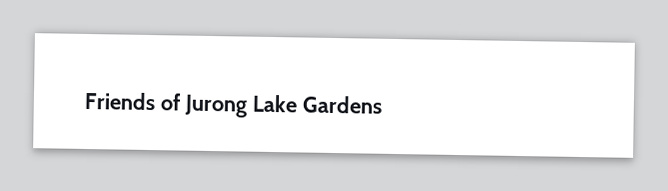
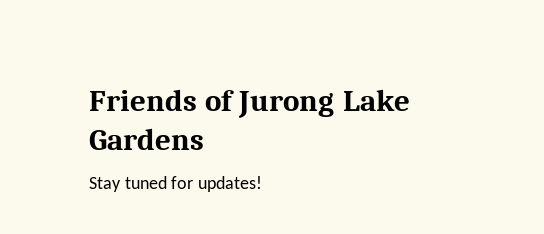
+ Stay tuned for updates!

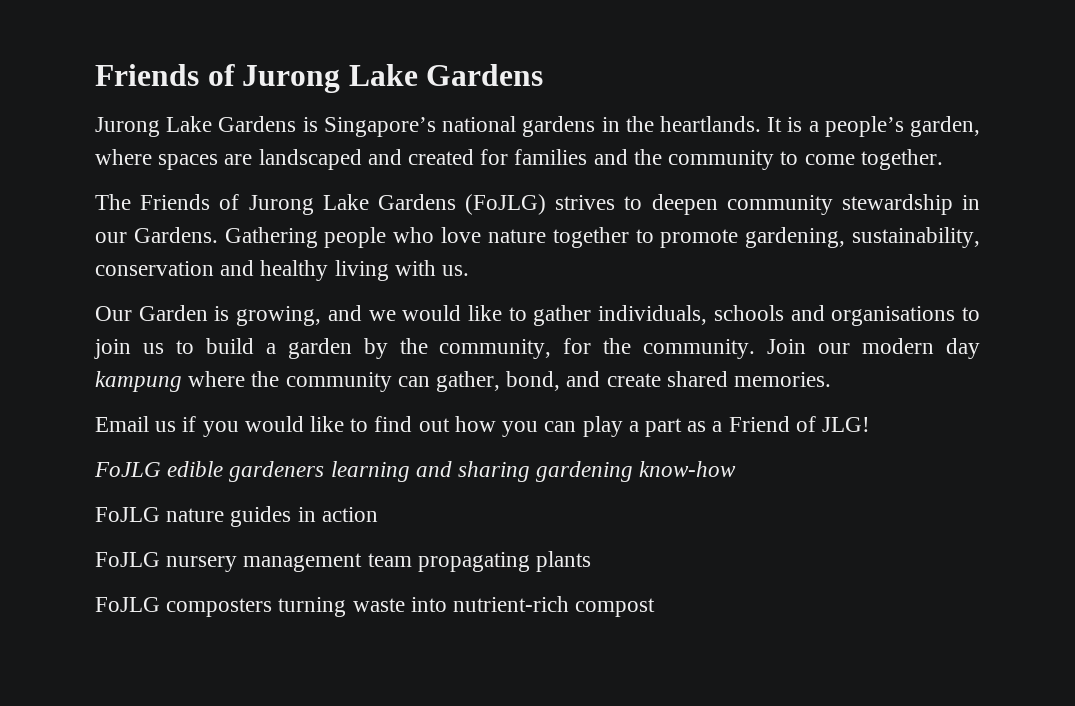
- Stay tuned for updates!
+ Jurong Lake Gardens is Singapore’s national gardens in the heartlands. It is a people’s garden, where spaces are landscaped and created for families and the community to come together.
+ The Friends of Jurong Lake Gardens (FoJLG) strives to deepen community stewardship in our Gardens. Gathering people who love nature together to promote gardening, sustainability, conservation and healthy living with us.
+ Our Garden is growing, and we would like to gather individuals, schools and organisations to join us to build a garden by the community, for the community. Join our modern day kampung where the community can gather, bond, and create shared memories.
+ Email us if you would like to find out how you can play a part as a Friend of JLG!
+ FoJLG edible gardeners learning and sharing gardening know-how
+ FoJLG nature guides in action
+ FoJLG nursery management team propagating plants
+ FoJLG composters turning waste into nutrient-rich compost

